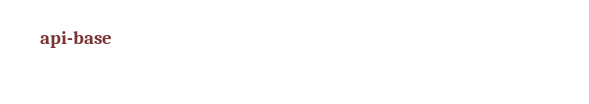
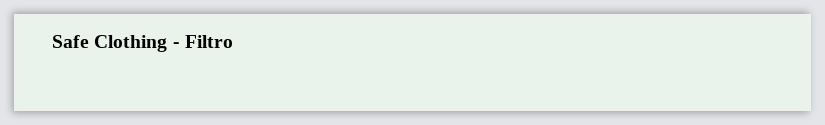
- api-base
+ Safe Clothing - Filtro

